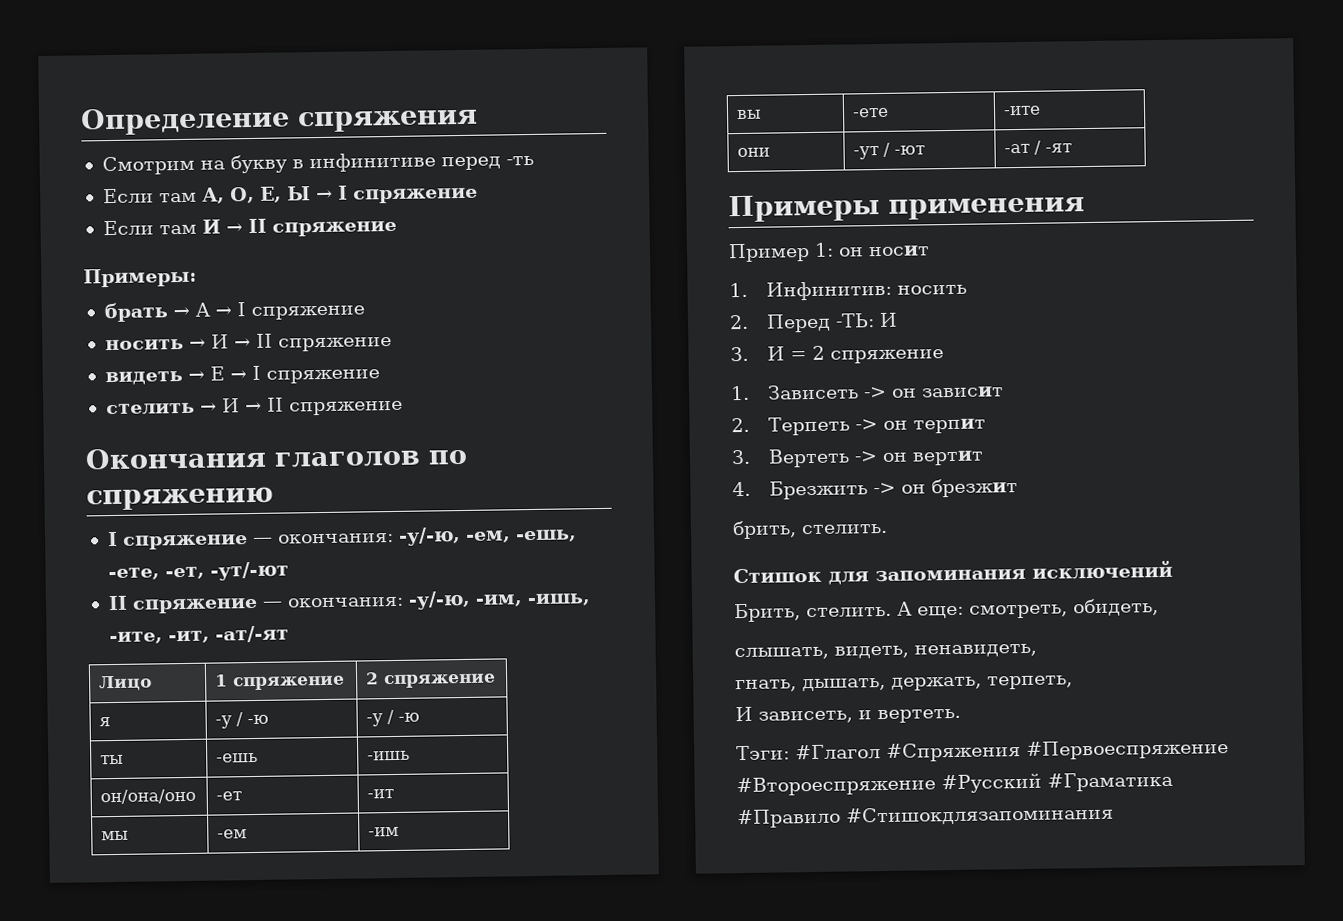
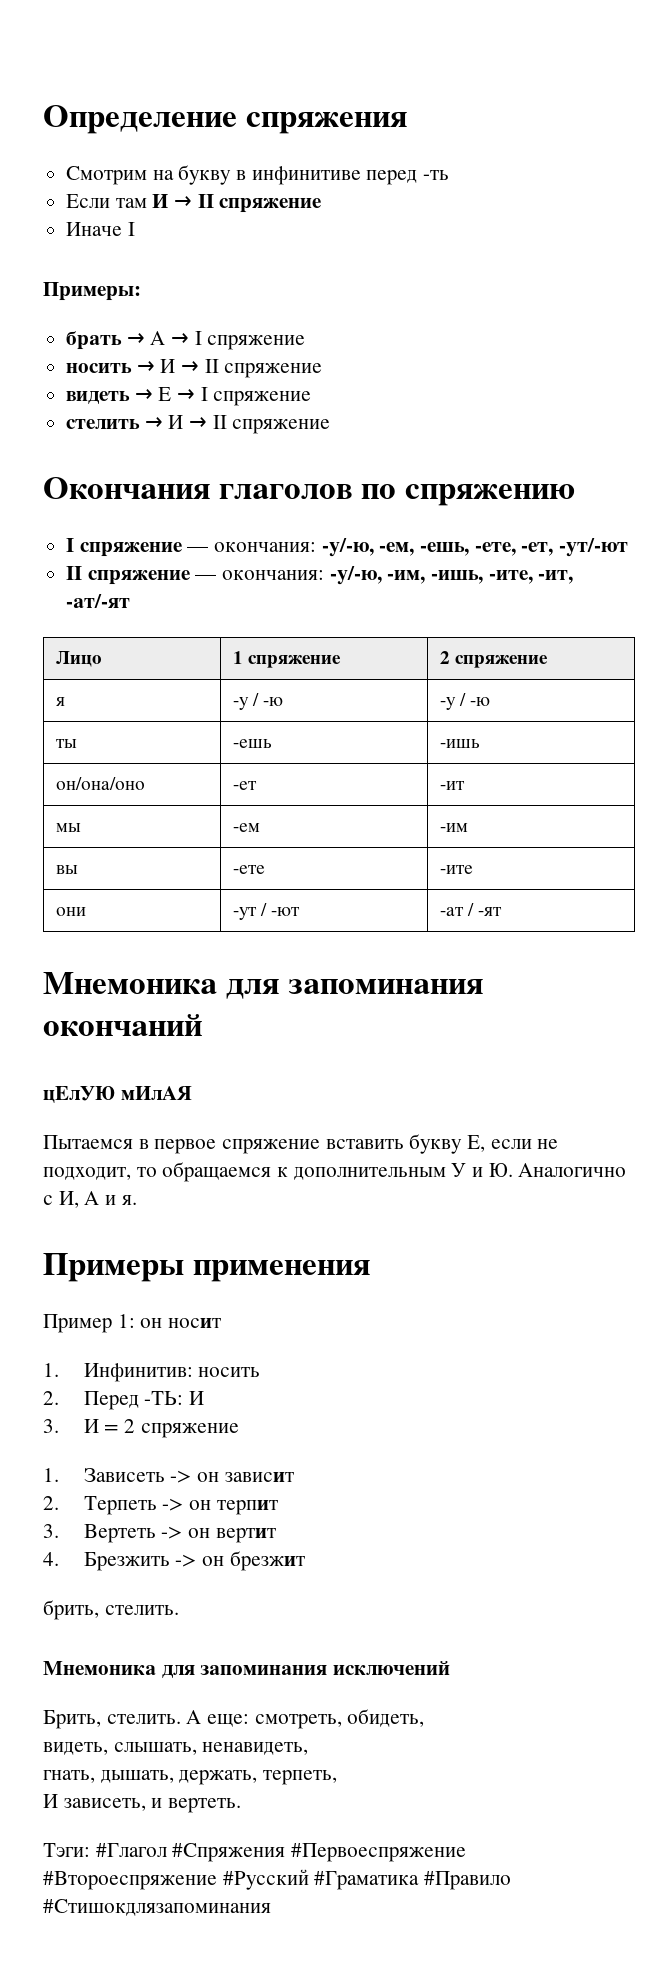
- Если там А, О, Е, Ы → I спряжение
+ Иначе I
+ Мнемоника для запоминания окончаний
+ цЕлУЮ мИлАЯ
+ Пытаемся в первое спряжение вставить букву Е, если не подходит, то обращаемся к дополнительным У и Ю. Аналогично с И, А и я.
- Стишок для запоминания исключений
+ Мнемоника для запоминания исключений
- слышать, видеть, ненавидеть,
+ видеть, слышать, ненавидеть,

